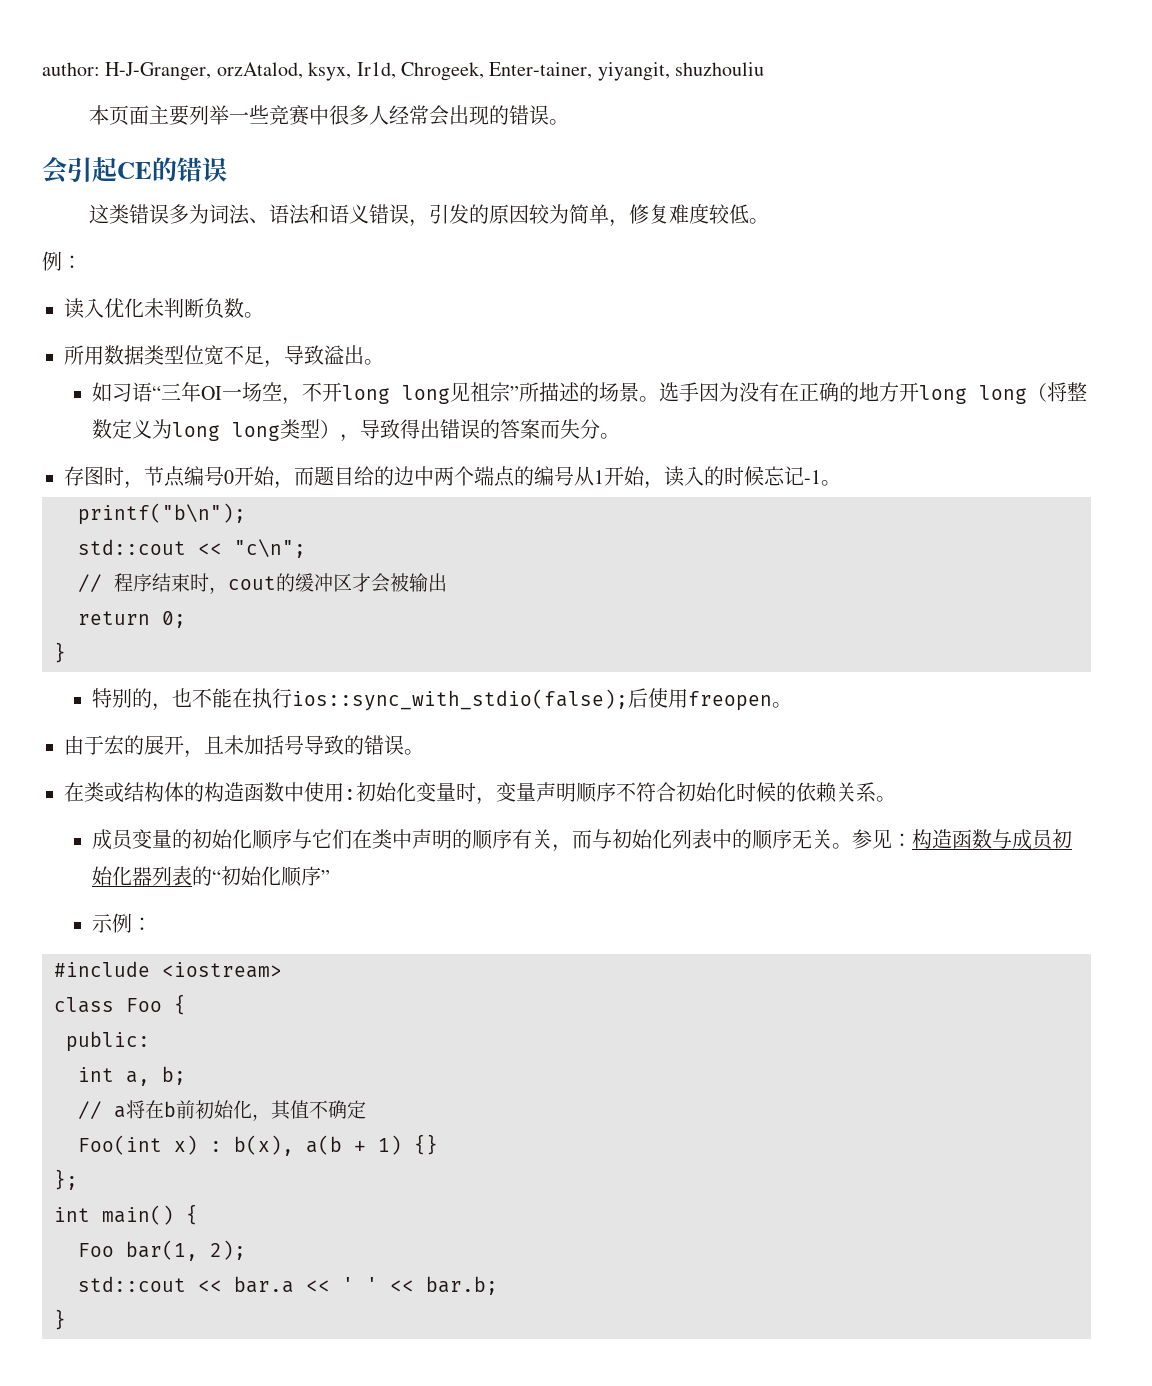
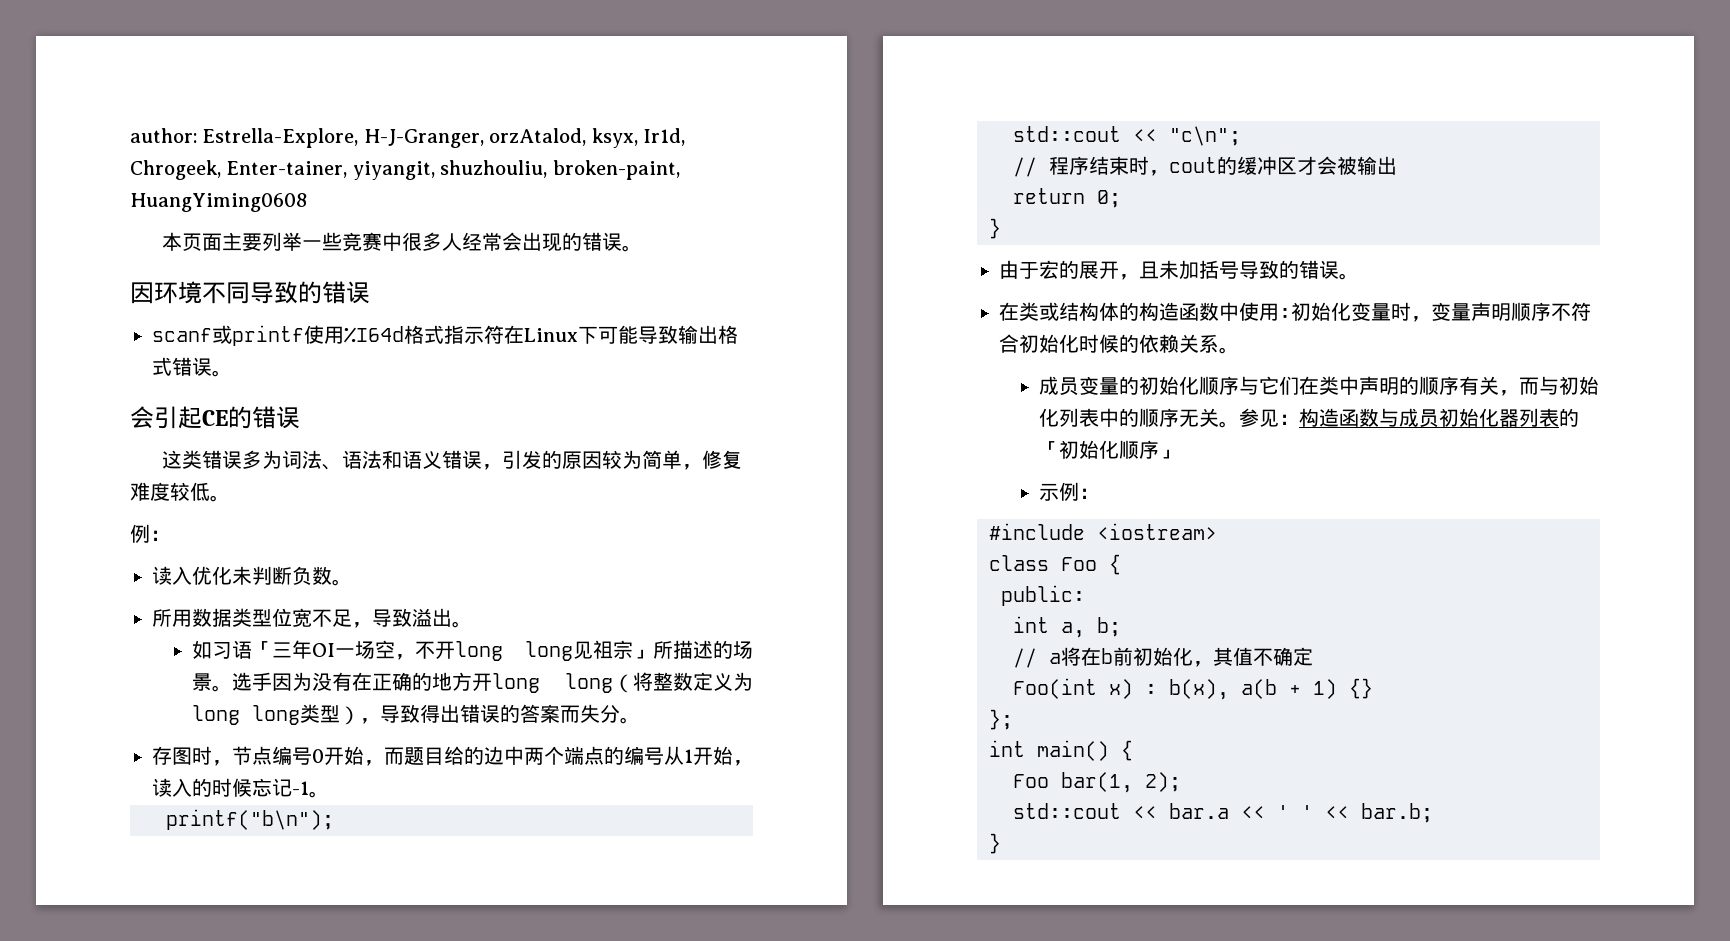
- author: H-J-Granger, orzAtalod, ksyx, Ir1d, Chrogeek, Enter-tainer, yiyangit, shuzhouliu
+ author: Estrella-Explore, H-J-Granger, orzAtalod, ksyx, Ir1d, Chrogeek, Enter-tainer, yiyangit, shuzhouliu, broken-paint, HuangYiming0608
+ 因环境不同导致的错误
+ scanf或printf使用%I64d格式指示符在Linux下可能导致输出格式错误。
- 如习语“三年OI一场空，不开long long见祖宗”所描述的场景。
+ 如习语「三年OI一场空，不开long long见祖宗」所描述的场景。
- 特别的，也不能在执行ios::sync_with_stdio(false);后使用freopen。
- 参见：构造函数与成员初始化器列表的“初始化顺序”
+ 参见：构造函数与成员初始化器列表的「初始化顺序」

